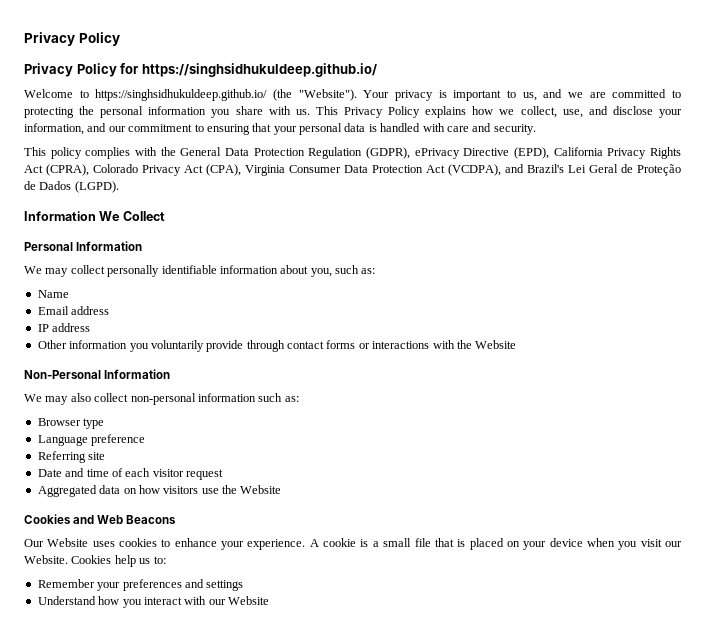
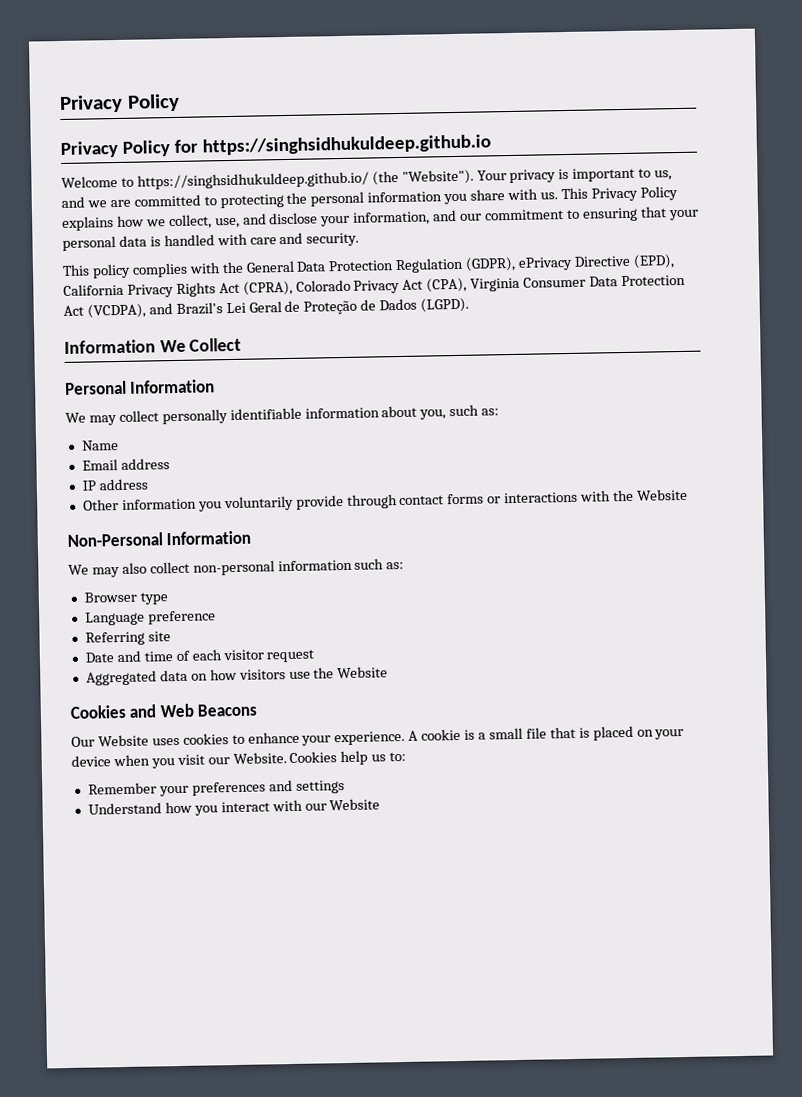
- Privacy Policy for https://singhsidhukuldeep.github.io/
+ Privacy Policy for https://singhsidhukuldeep.github.io

